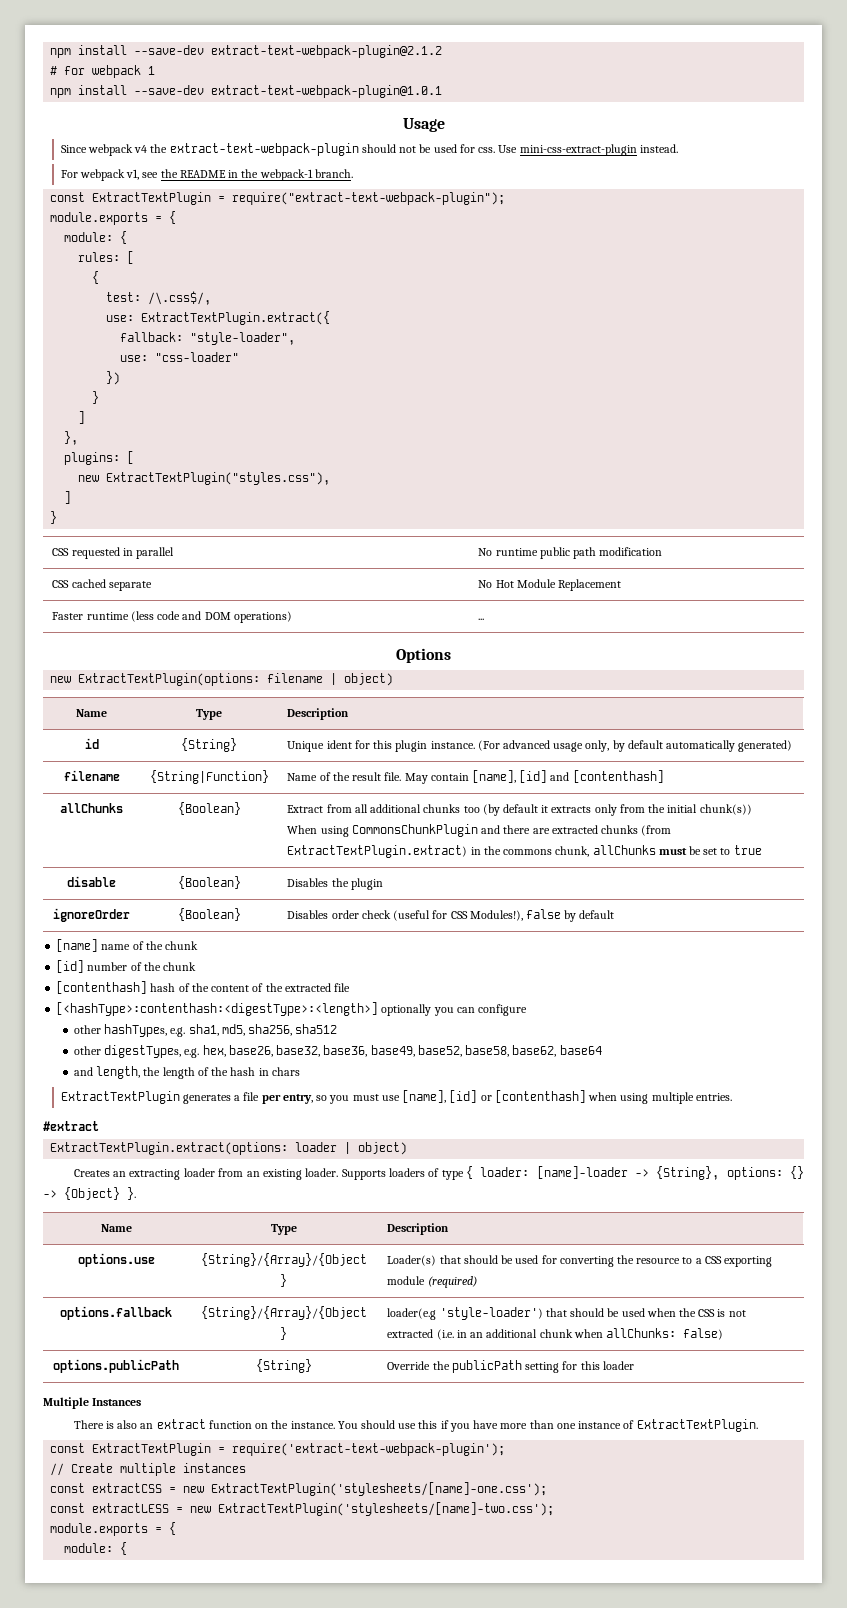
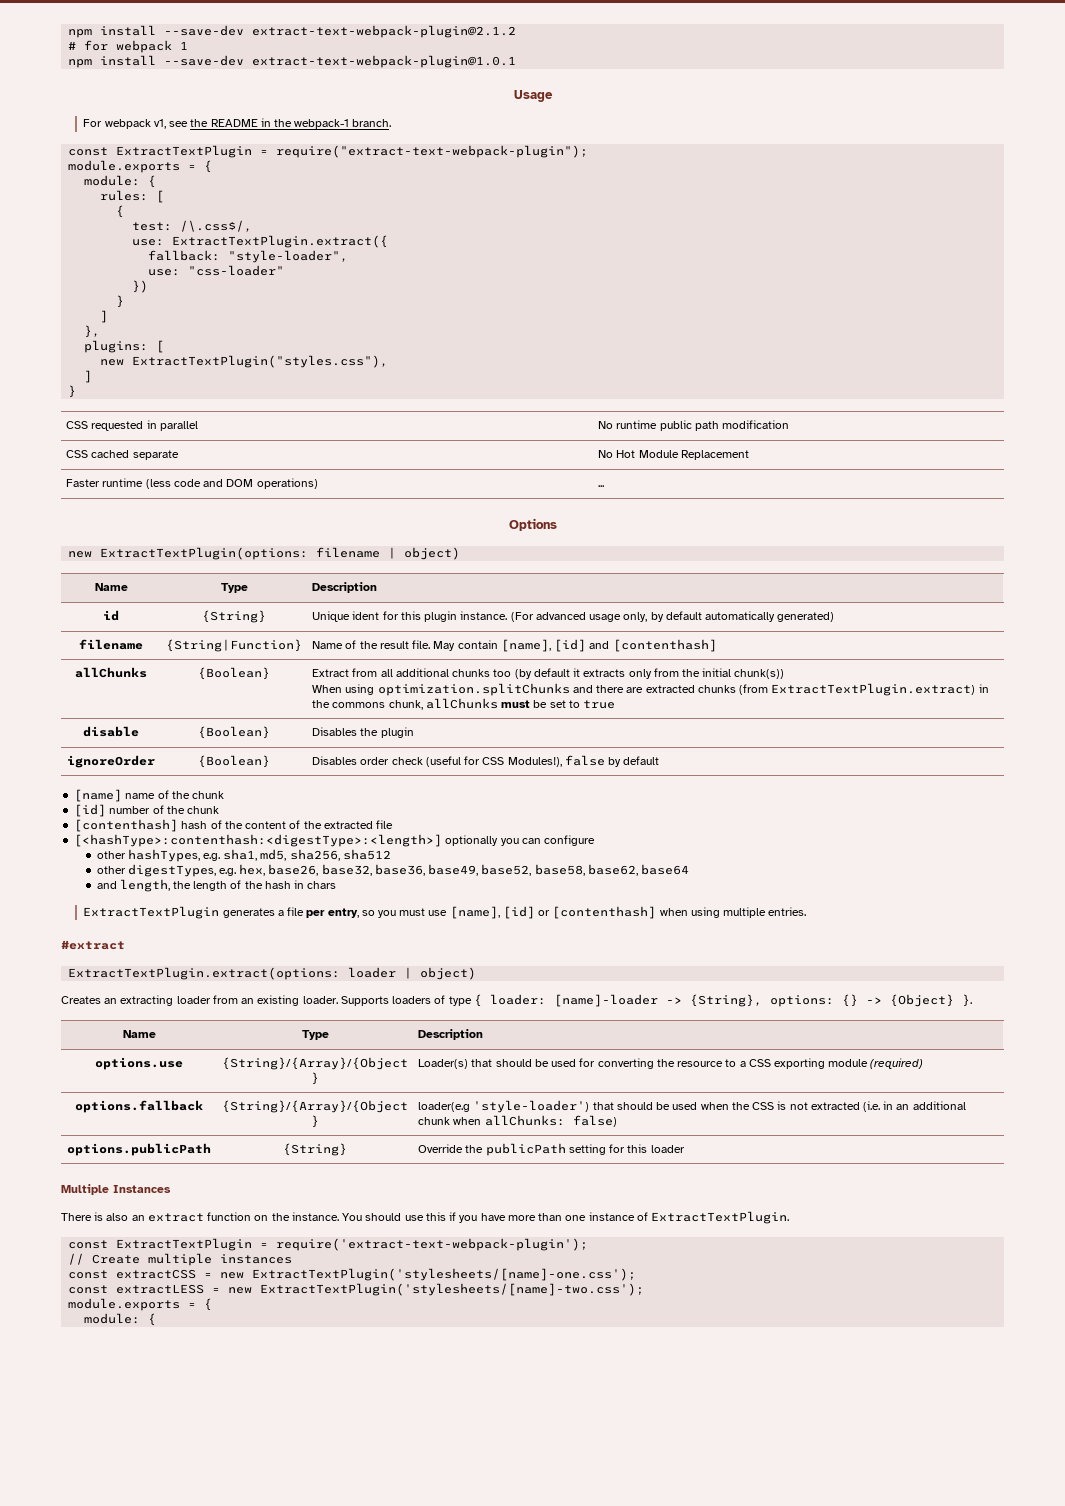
- Since webpack v4 the extract-text-webpack-plugin should not be used for css. Use mini-css-extract-plugin instead.
  allChunks | {Boolean} | Extract from all additional chunks too (by default it extracts only from the initial chunk(s))
- When using CommonsChunkPlugin and there are extracted chunks (from ExtractTextPlugin.extract) in the commons chunk, allChunks must be set to true
+ When using optimization.splitChunks and there are extracted chunks (from ExtractTextPlugin.extract) in the commons chunk, allChunks must be set to true

